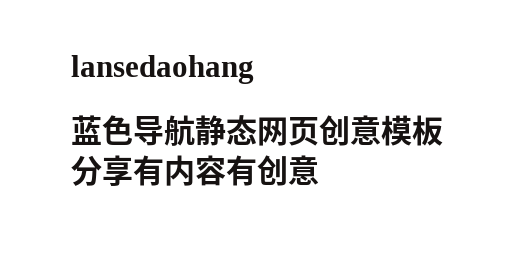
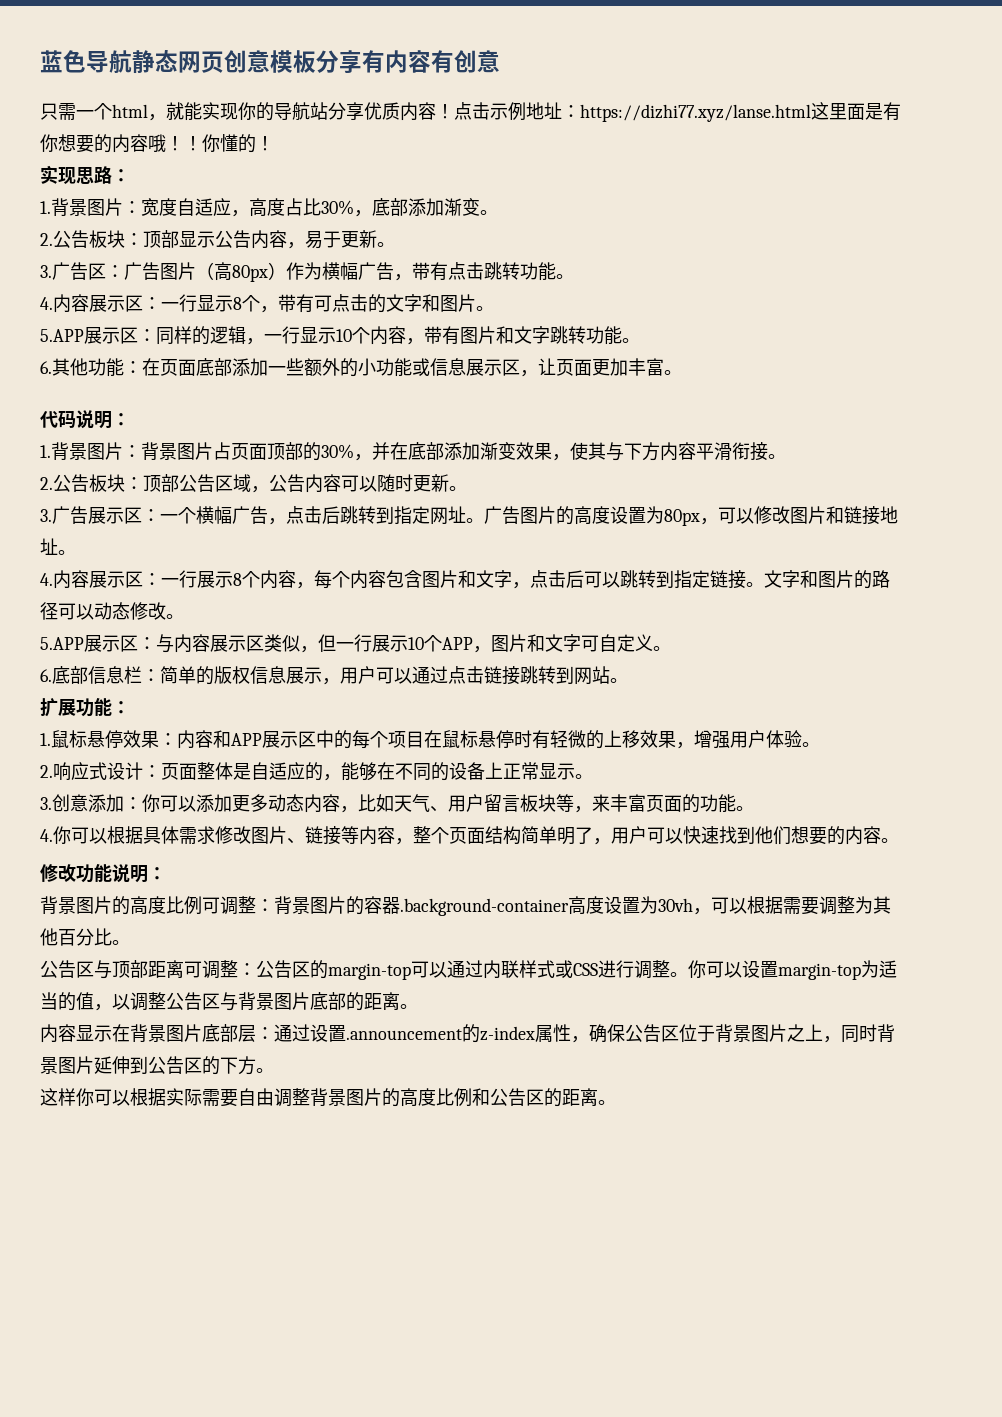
- lansedaohang
+ 只需一个html，就能实现你的导航站分享优质内容！点击示例地址：https://dizhi77.xyz/lanse.html这里面是有你想要的内容哦！！你懂的！
+ 实现思路：
+ 1.背景图片：宽度自适应，高度占比30%，底部添加渐变。
+ 2.公告板块：顶部显示公告内容，易于更新。
+ 3.广告区：广告图片（高80px）作为横幅广告，带有点击跳转功能。
+ 4.内容展示区：一行显示8个，带有可点击的文字和图片。
+ 5.APP展示区：同样的逻辑，一行显示10个内容，带有图片和文字跳转功能。
+ 6.其他功能：在页面底部添加一些额外的小功能或信息展示区，让页面更加丰富。
+ 代码说明：
+ 1.背景图片：背景图片占页面顶部的30%，并在底部添加渐变效果，使其与下方内容平滑衔接。
+ 2.公告板块：顶部公告区域，公告内容可以随时更新。
+ 3.广告展示区：一个横幅广告，点击后跳转到指定网址。广告图片的高度设置为80px，可以修改图片和链接地址。
+ 4.内容展示区：一行展示8个内容，每个内容包含图片和文字，点击后可以跳转到指定链接。文字和图片的路径可以动态修改。
+ 5.APP展示区：与内容展示区类似，但一行展示10个APP，图片和文字可自定义。
+ 6.底部信息栏：简单的版权信息展示，用户可以通过点击链接跳转到网站。
+ 扩展功能：
+ 1.鼠标悬停效果：内容和APP展示区中的每个项目在鼠标悬停时有轻微的上移效果，增强用户体验。
+ 2.响应式设计：页面整体是自适应的，能够在不同的设备上正常显示。
+ 3.创意添加：你可以添加更多动态内容，比如天气、用户留言板块等，来丰富页面的功能。
+ 4.你可以根据具体需求修改图片、链接等内容，整个页面结构简单明了，用户可以快速找到他们想要的内容。
+ 修改功能说明：
+ 背景图片的高度比例可调整：背景图片的容器.background-container高度设置为30vh，可以根据需要调整为其他百分比。
+ 公告区与顶部距离可调整：公告区的margin-top可以通过内联样式或CSS进行调整。你可以设置margin-top为适当的值，以调整公告区与背景图片底部的距离。
+ 内容显示在背景图片底部层：通过设置.announcement的z-index属性，确保公告区位于背景图片之上，同时背景图片延伸到公告区的下方。
+ 这样你可以根据实际需要自由调整背景图片的高度比例和公告区的距离。

